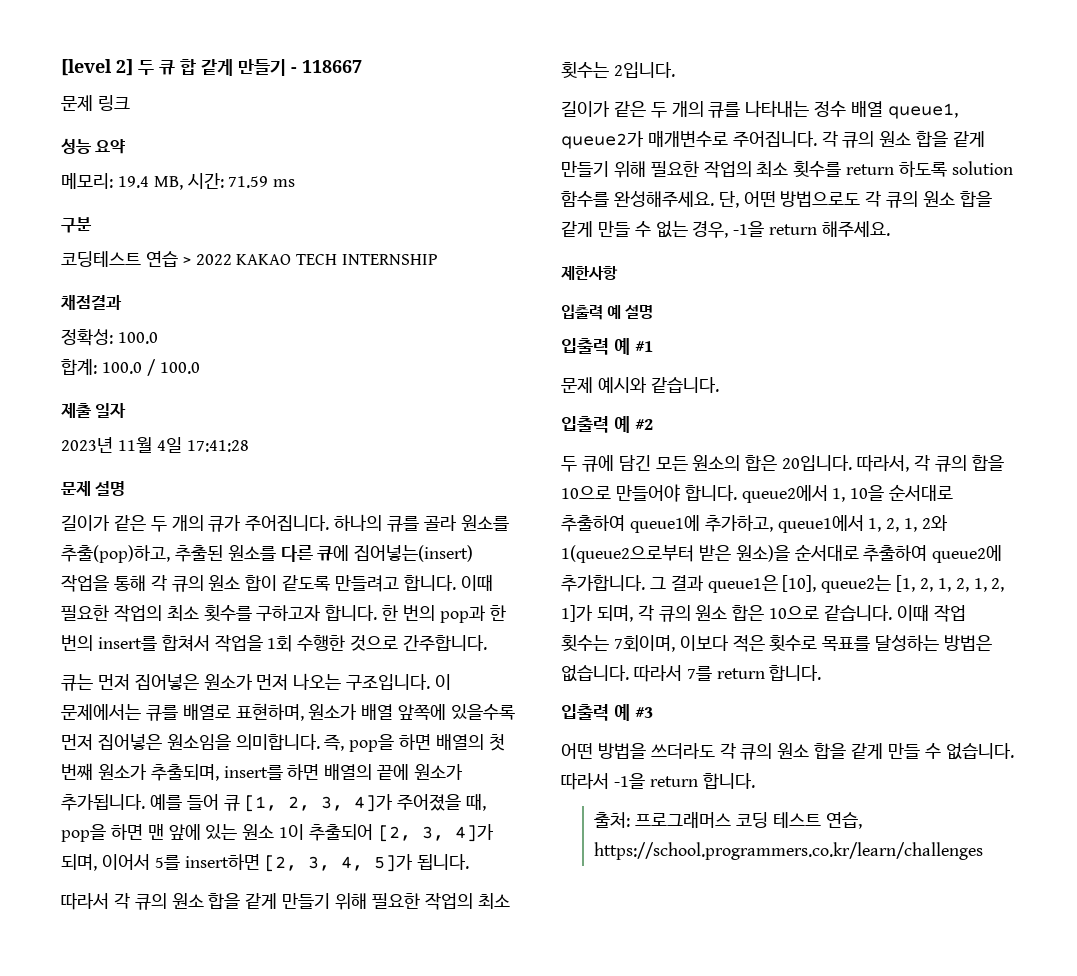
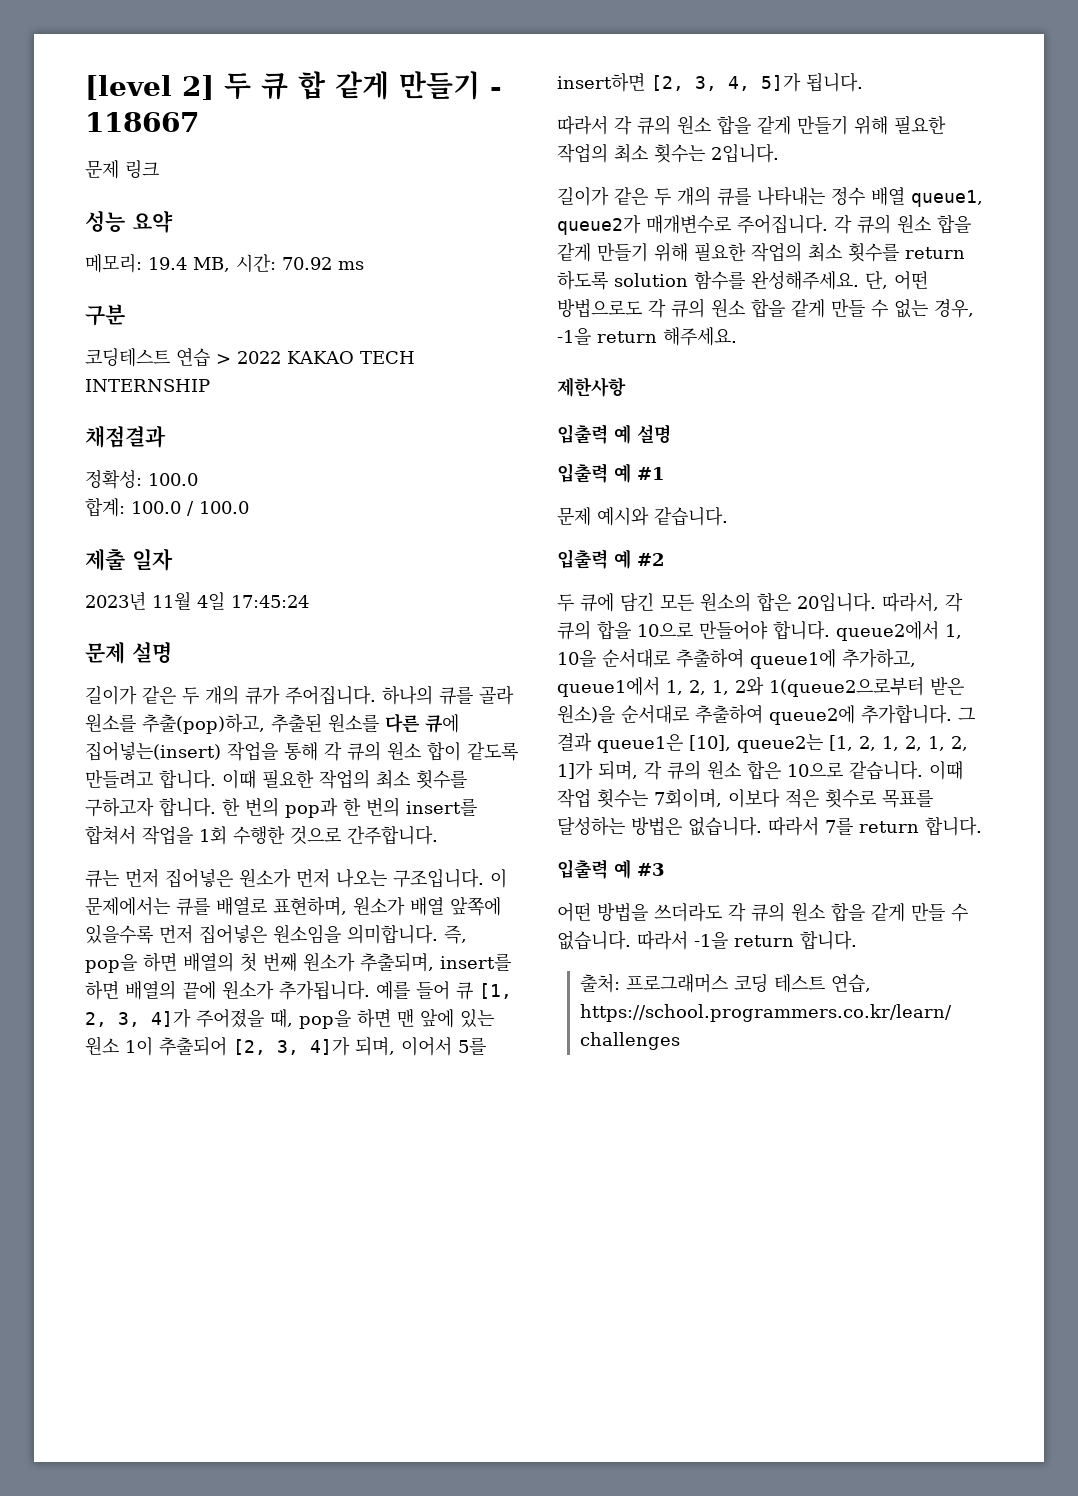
- 메모리: 19.4 MB, 시간: 71.59 ms
+ 메모리: 19.4 MB, 시간: 70.92 ms
- 2023년 11월 4일 17:41:28
+ 2023년 11월 4일 17:45:24

